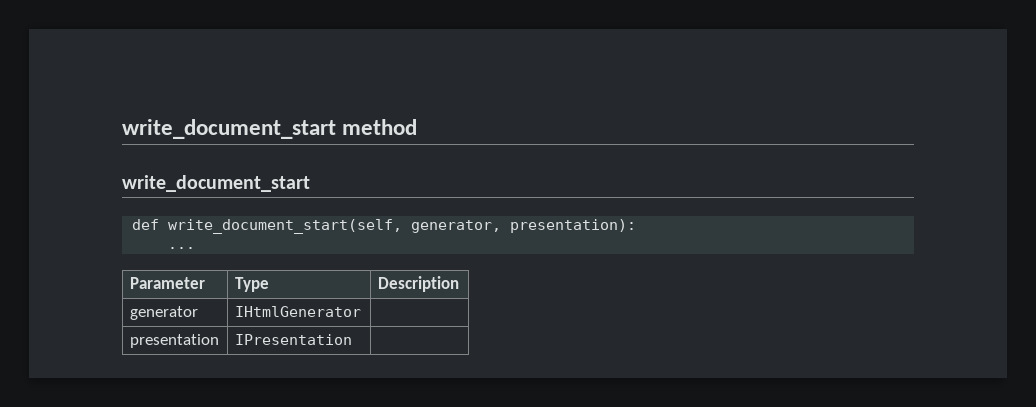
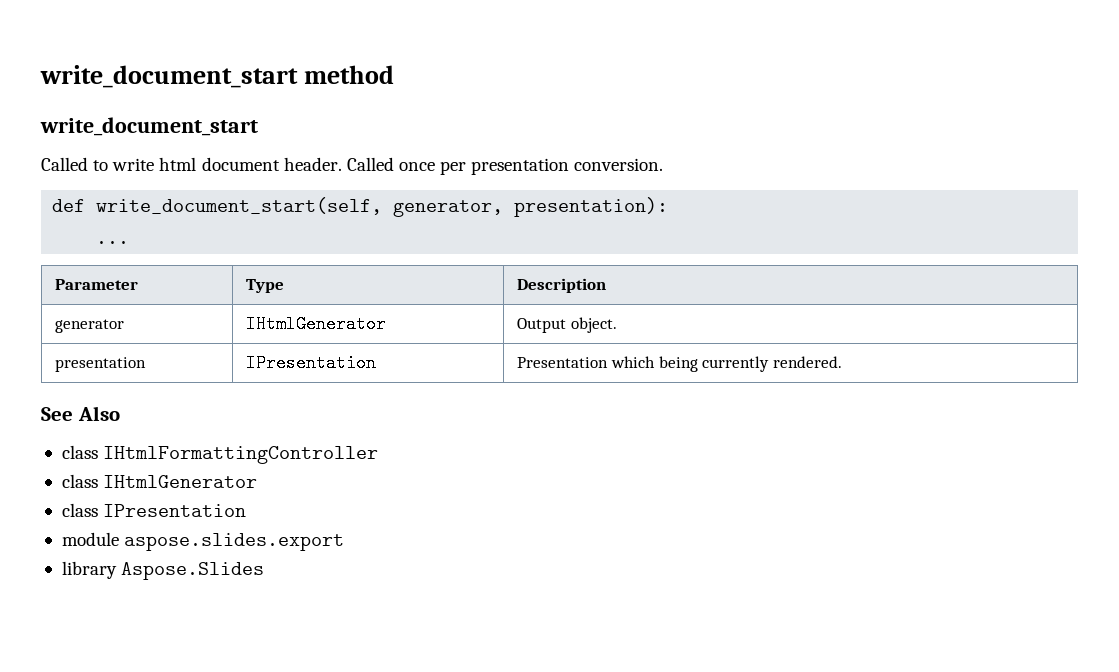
+ Called to write html document header. Called once per presentation conversion.
- generator | IHtmlGenerator |
+ generator | IHtmlGenerator | Output object.
- presentation | IPresentation |
+ presentation | IPresentation | Presentation which being currently rendered.
+ See Also
+ class IHtmlFormattingController
+ class IHtmlGenerator
+ class IPresentation
+ module aspose.slides.export
+ library Aspose.Slides

